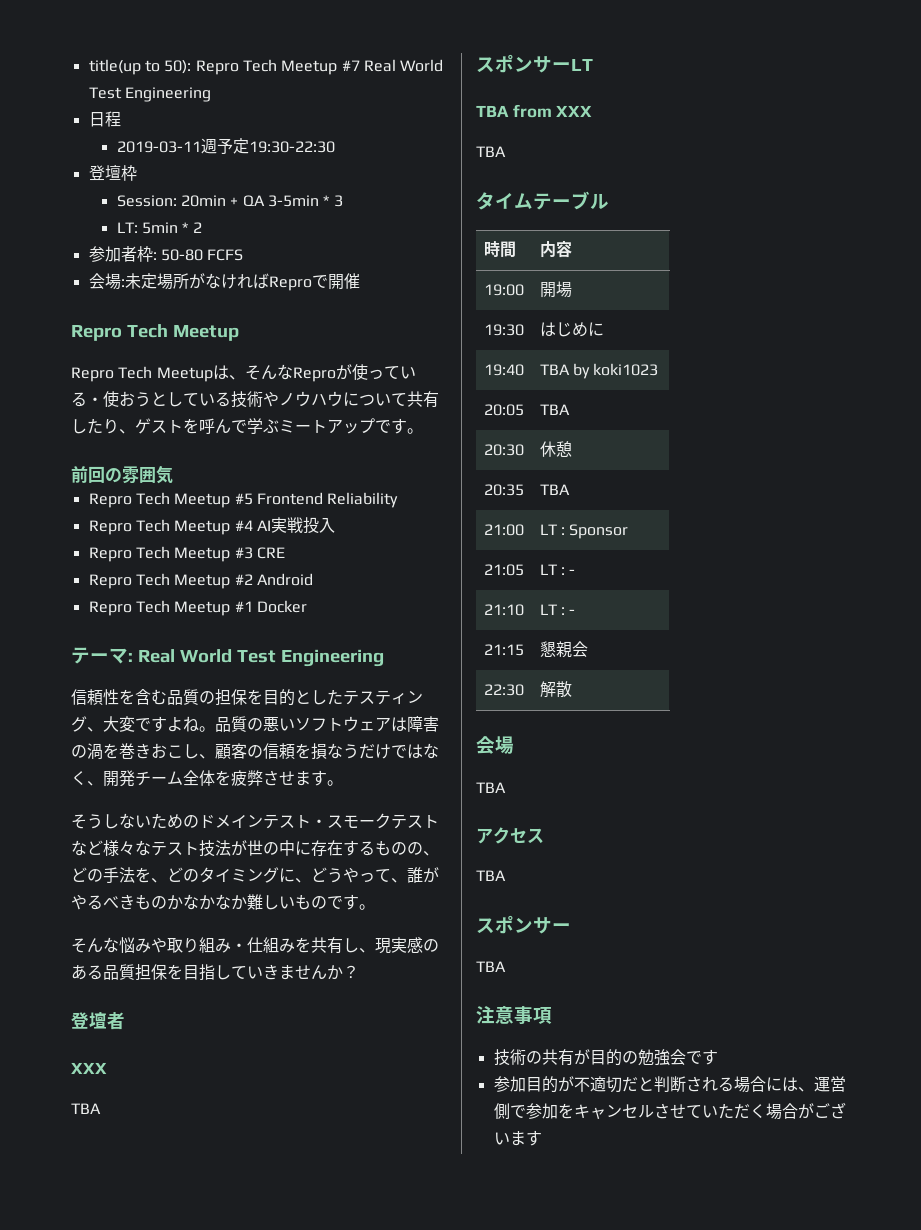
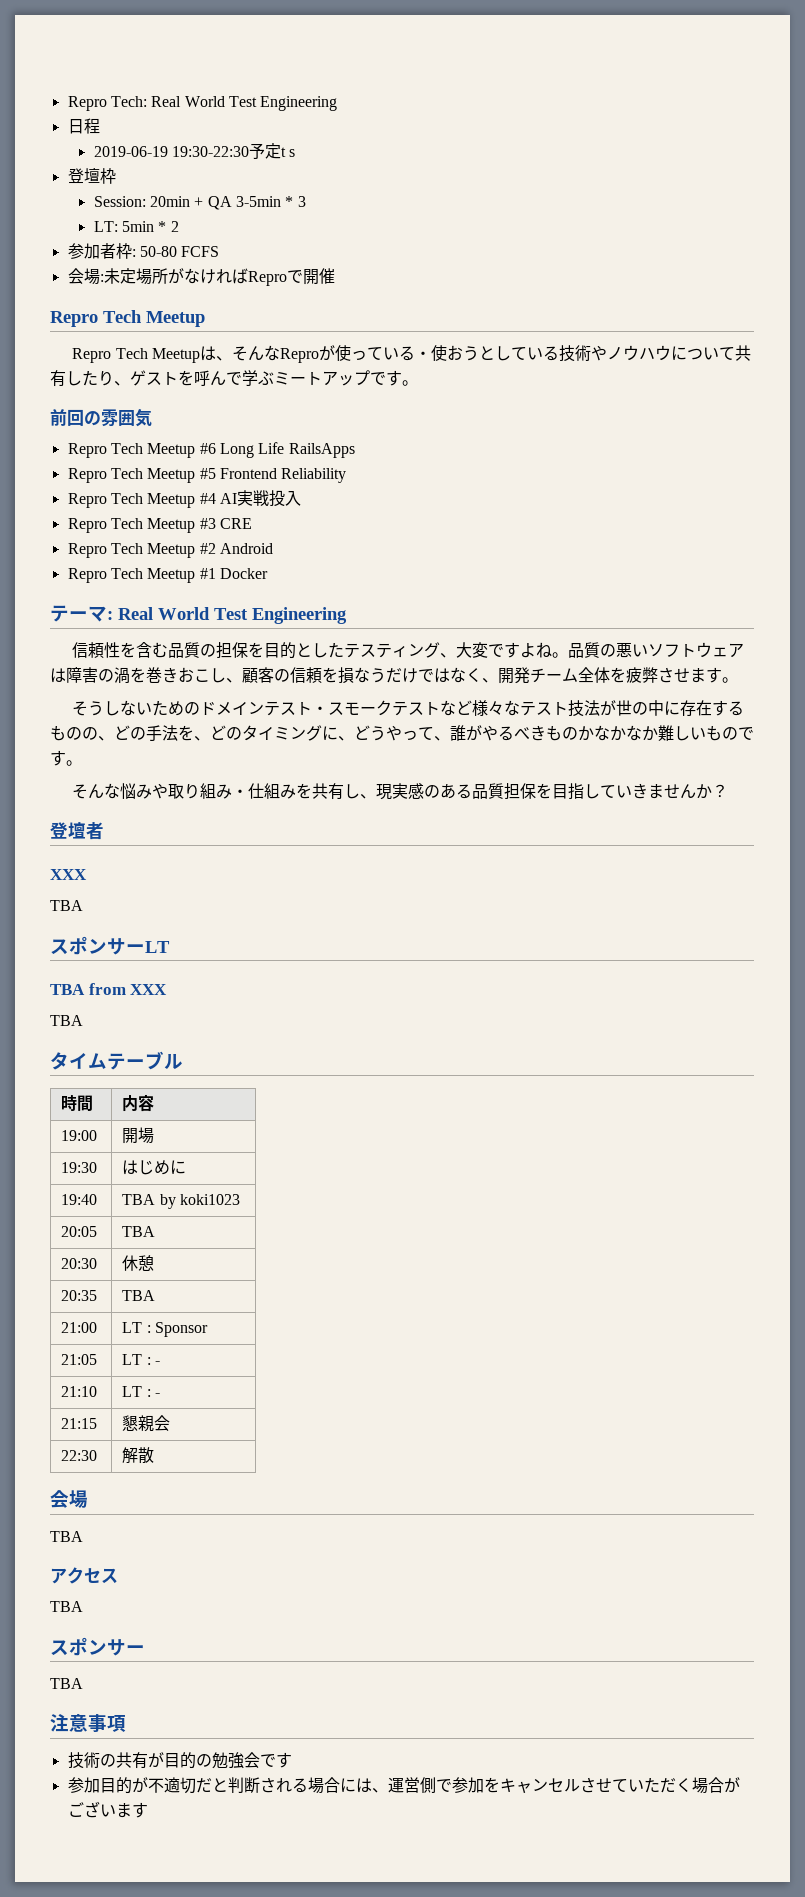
- title(up to 50): Repro Tech Meetup #7 Real World Test Engineering
+ Repro Tech: Real World Test Engineering
- 2019-03-11週予定19:30-22:30
+ 2019-06-19 19:30-22:30予定t s
+ Repro Tech Meetup #6 Long Life RailsApps

